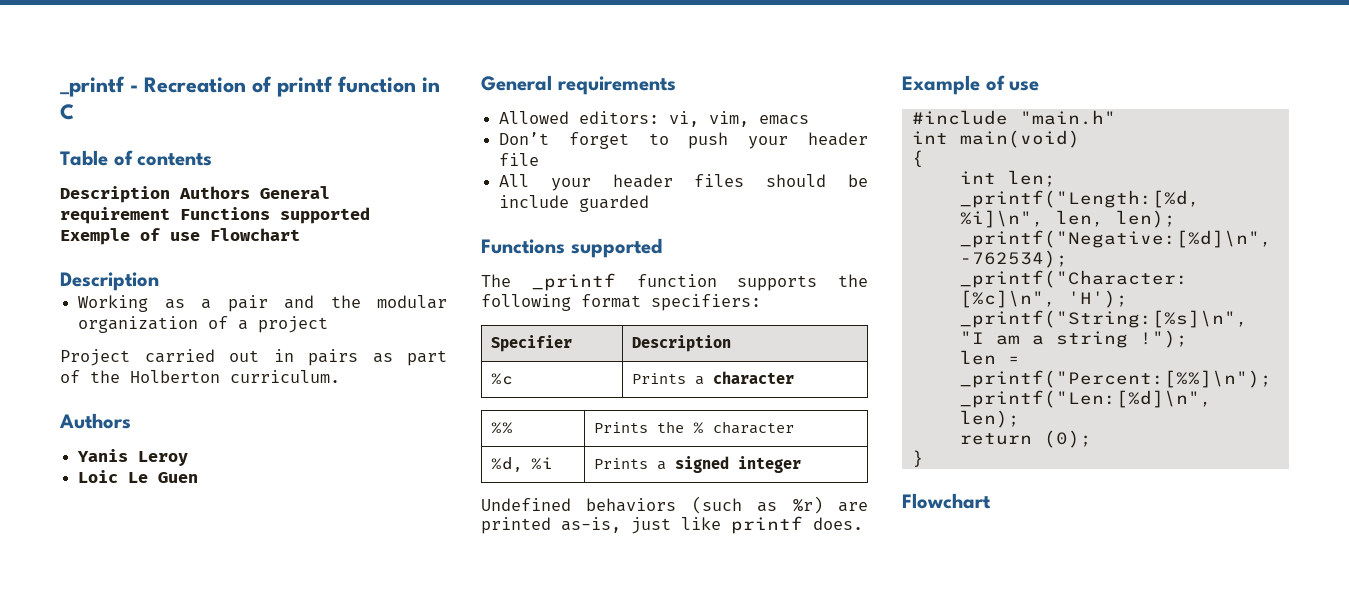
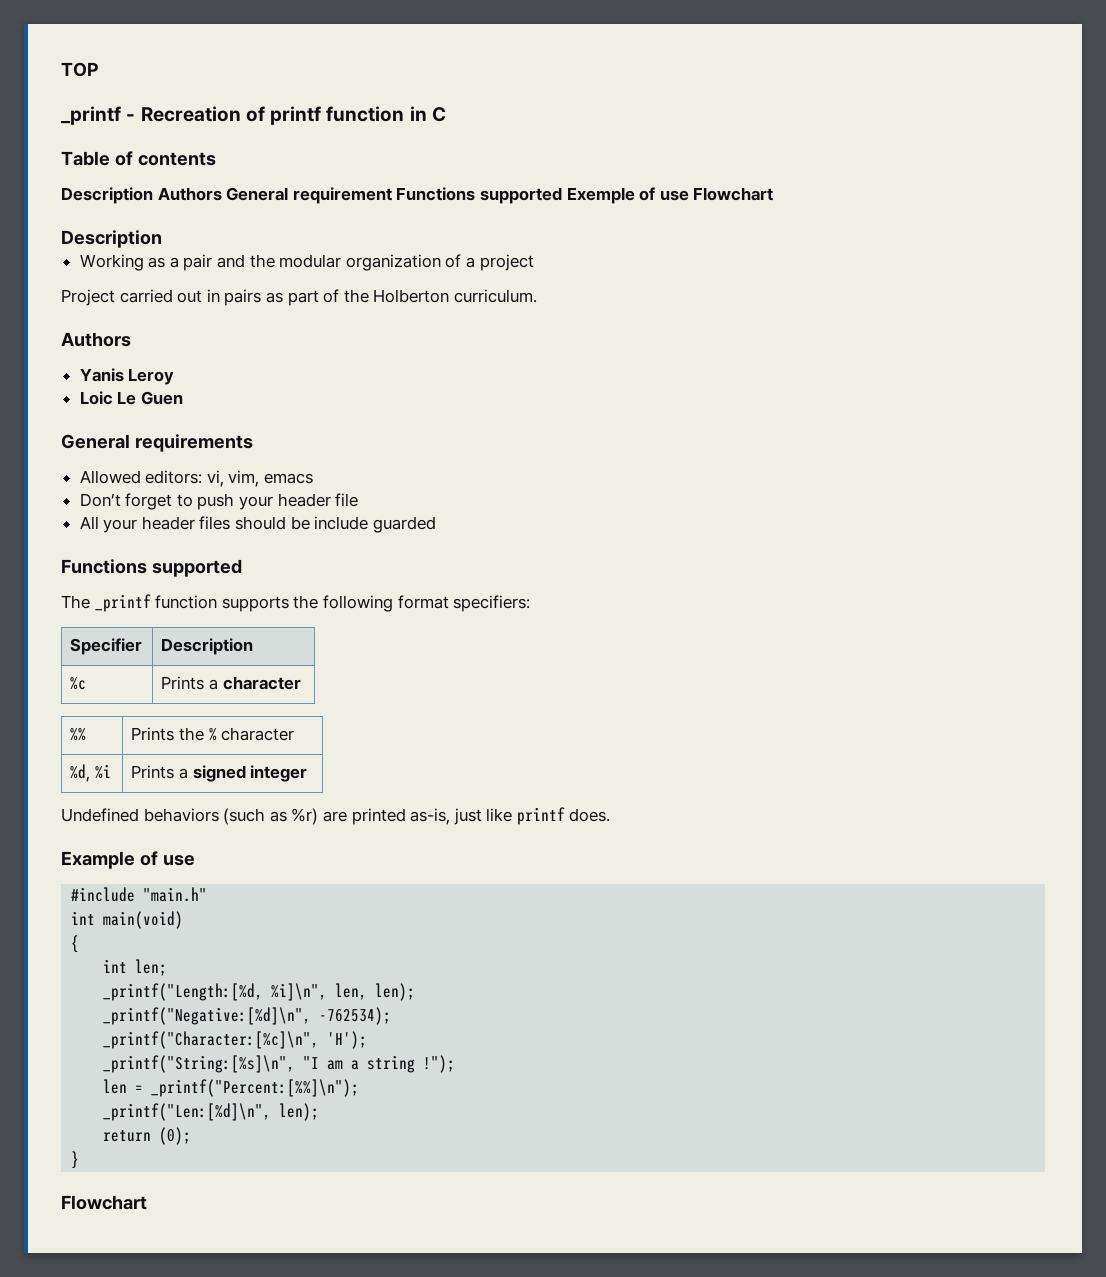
+ TOP

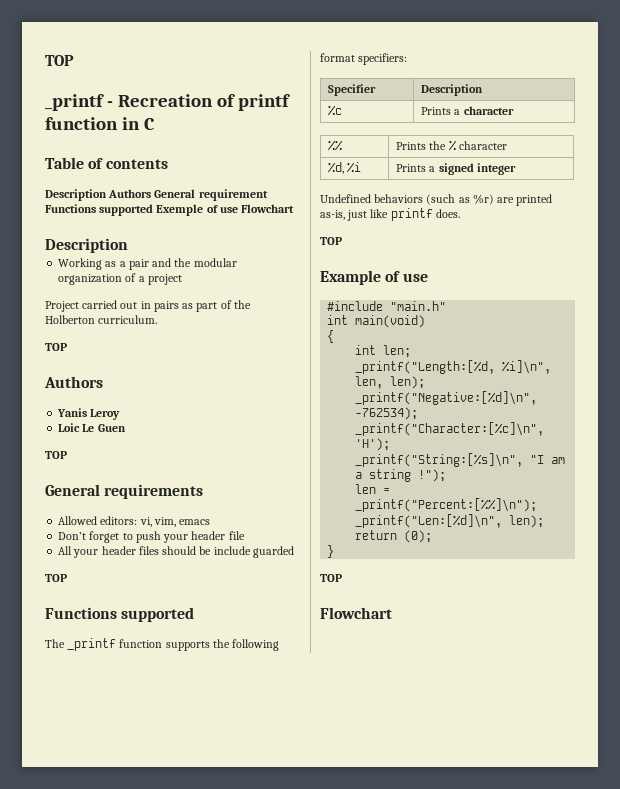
  Project carried out in pairs as part of the Holberton curriculum.
+ TOP
  Loic Le Guen
+ TOP
  All your header files should be include guarded
+ TOP
  Undefined behaviors (such as %r) are printed as-is, just like printf does.
+ TOP
  }
+ TOP

